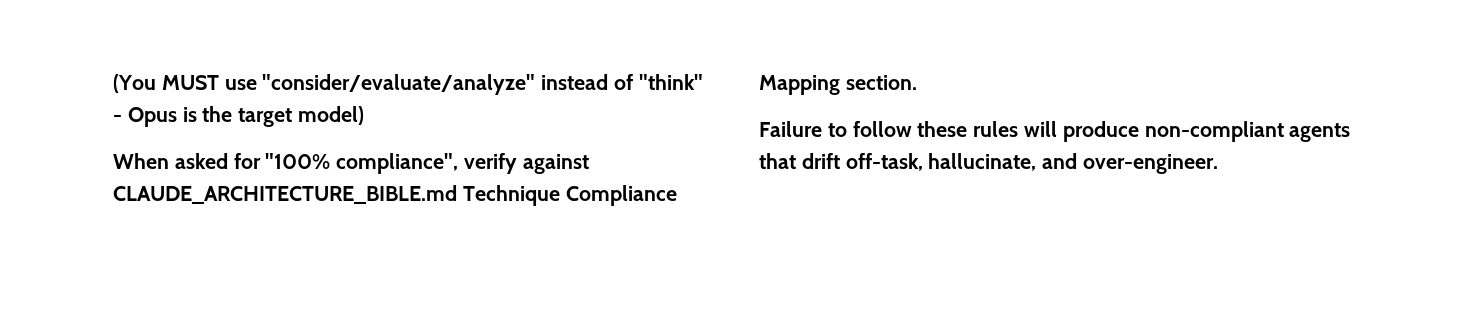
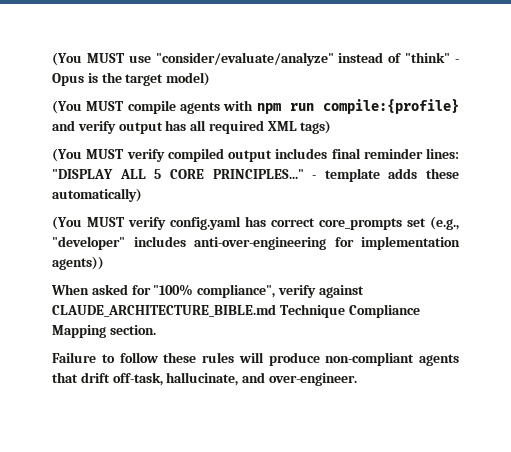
+ (You MUST compile agents with npm run compile:{profile} and verify output has all required XML tags)
+ (You MUST verify compiled output includes final reminder lines: "DISPLAY ALL 5 CORE PRINCIPLES..." - template adds these automatically)
+ (You MUST verify config.yaml has correct core_prompts set (e.g., "developer" includes anti-over-engineering for implementation agents))

